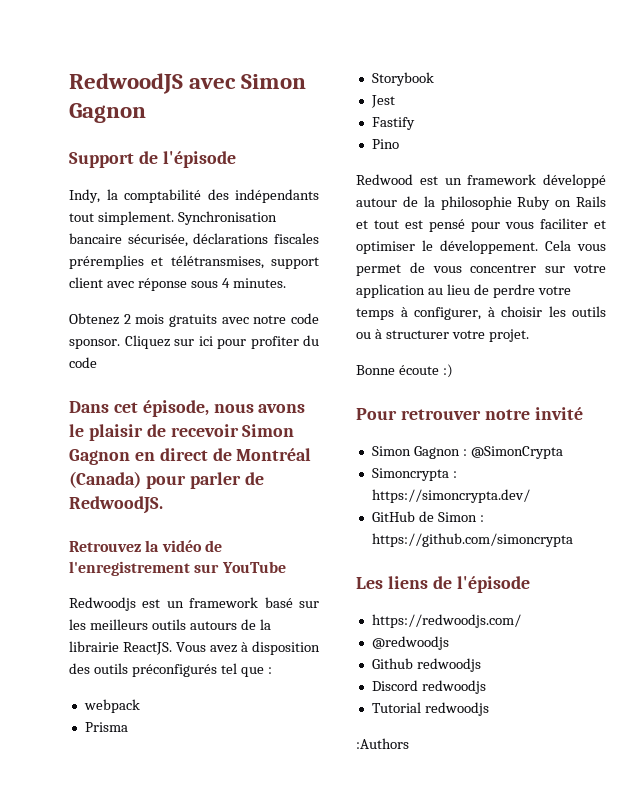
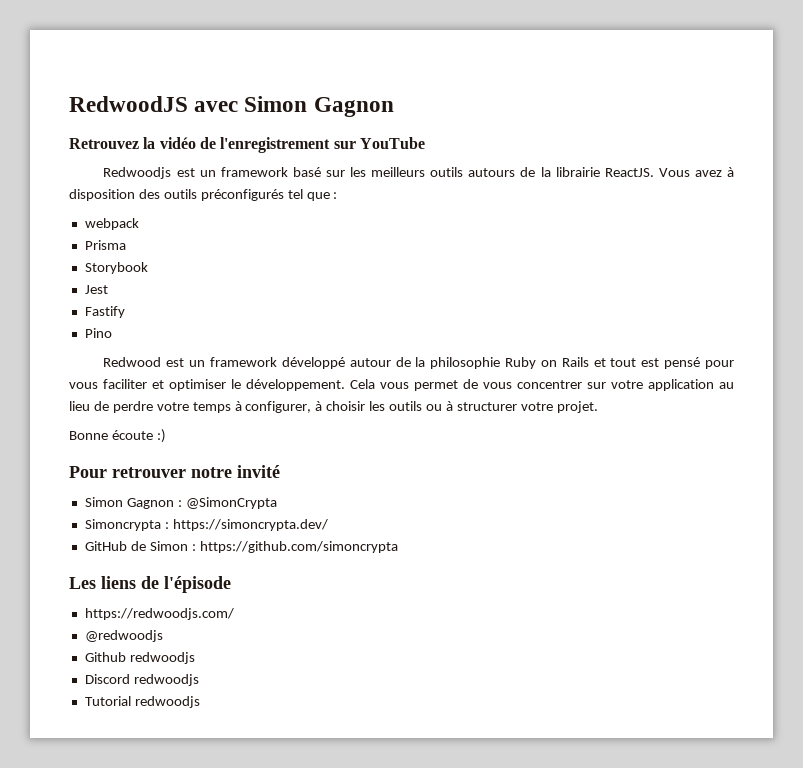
- Support de l'épisode
- Indy, la comptabilité des indépendants tout simplement. Synchronisation bancaire sécurisée, déclarations fiscales préremplies et télétransmises, support client avec réponse sous 4 minutes.
- Obtenez 2 mois gratuits avec notre code sponsor. Cliquez sur ici pour profiter du code
- Dans cet épisode, nous avons le plaisir de recevoir Simon Gagnon en direct de Montréal (Canada) pour parler de RedwoodJS.
- :Authors

